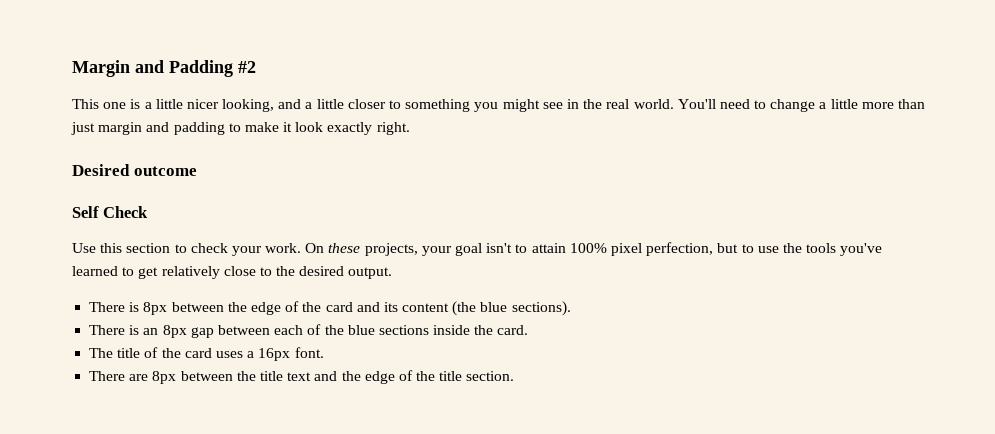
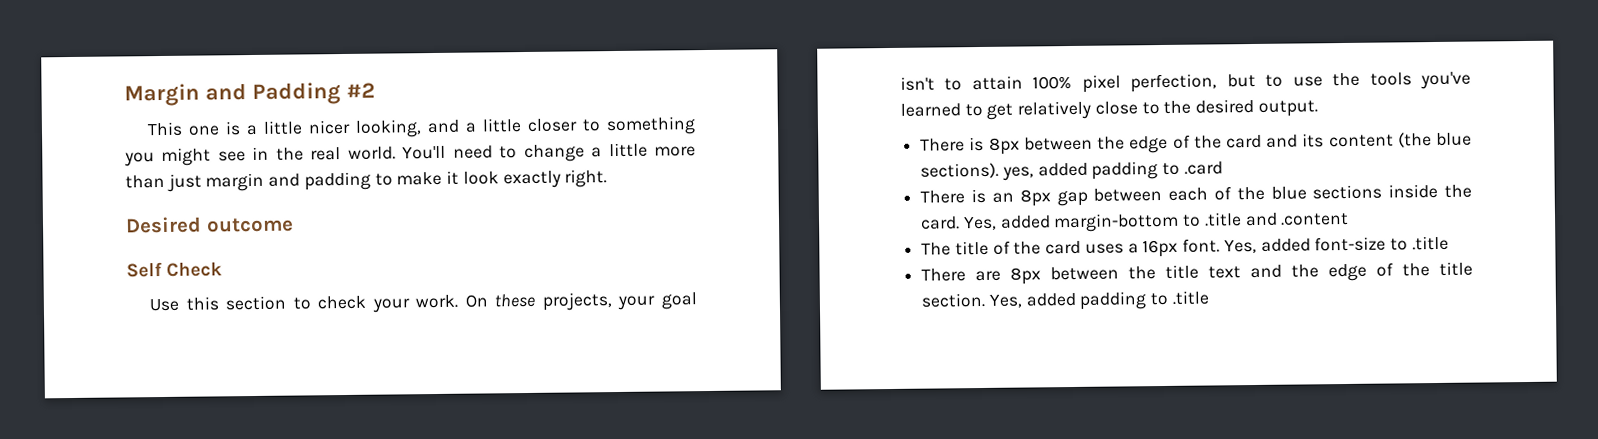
- There is 8px between the edge of the card and its content (the blue sections).
+ There is 8px between the edge of the card and its content (the blue sections). yes, added padding to .card
+ Yes, added margin-bottom to .title and .content
+ Yes, added font-size to .title
+ Yes, added padding to .title

